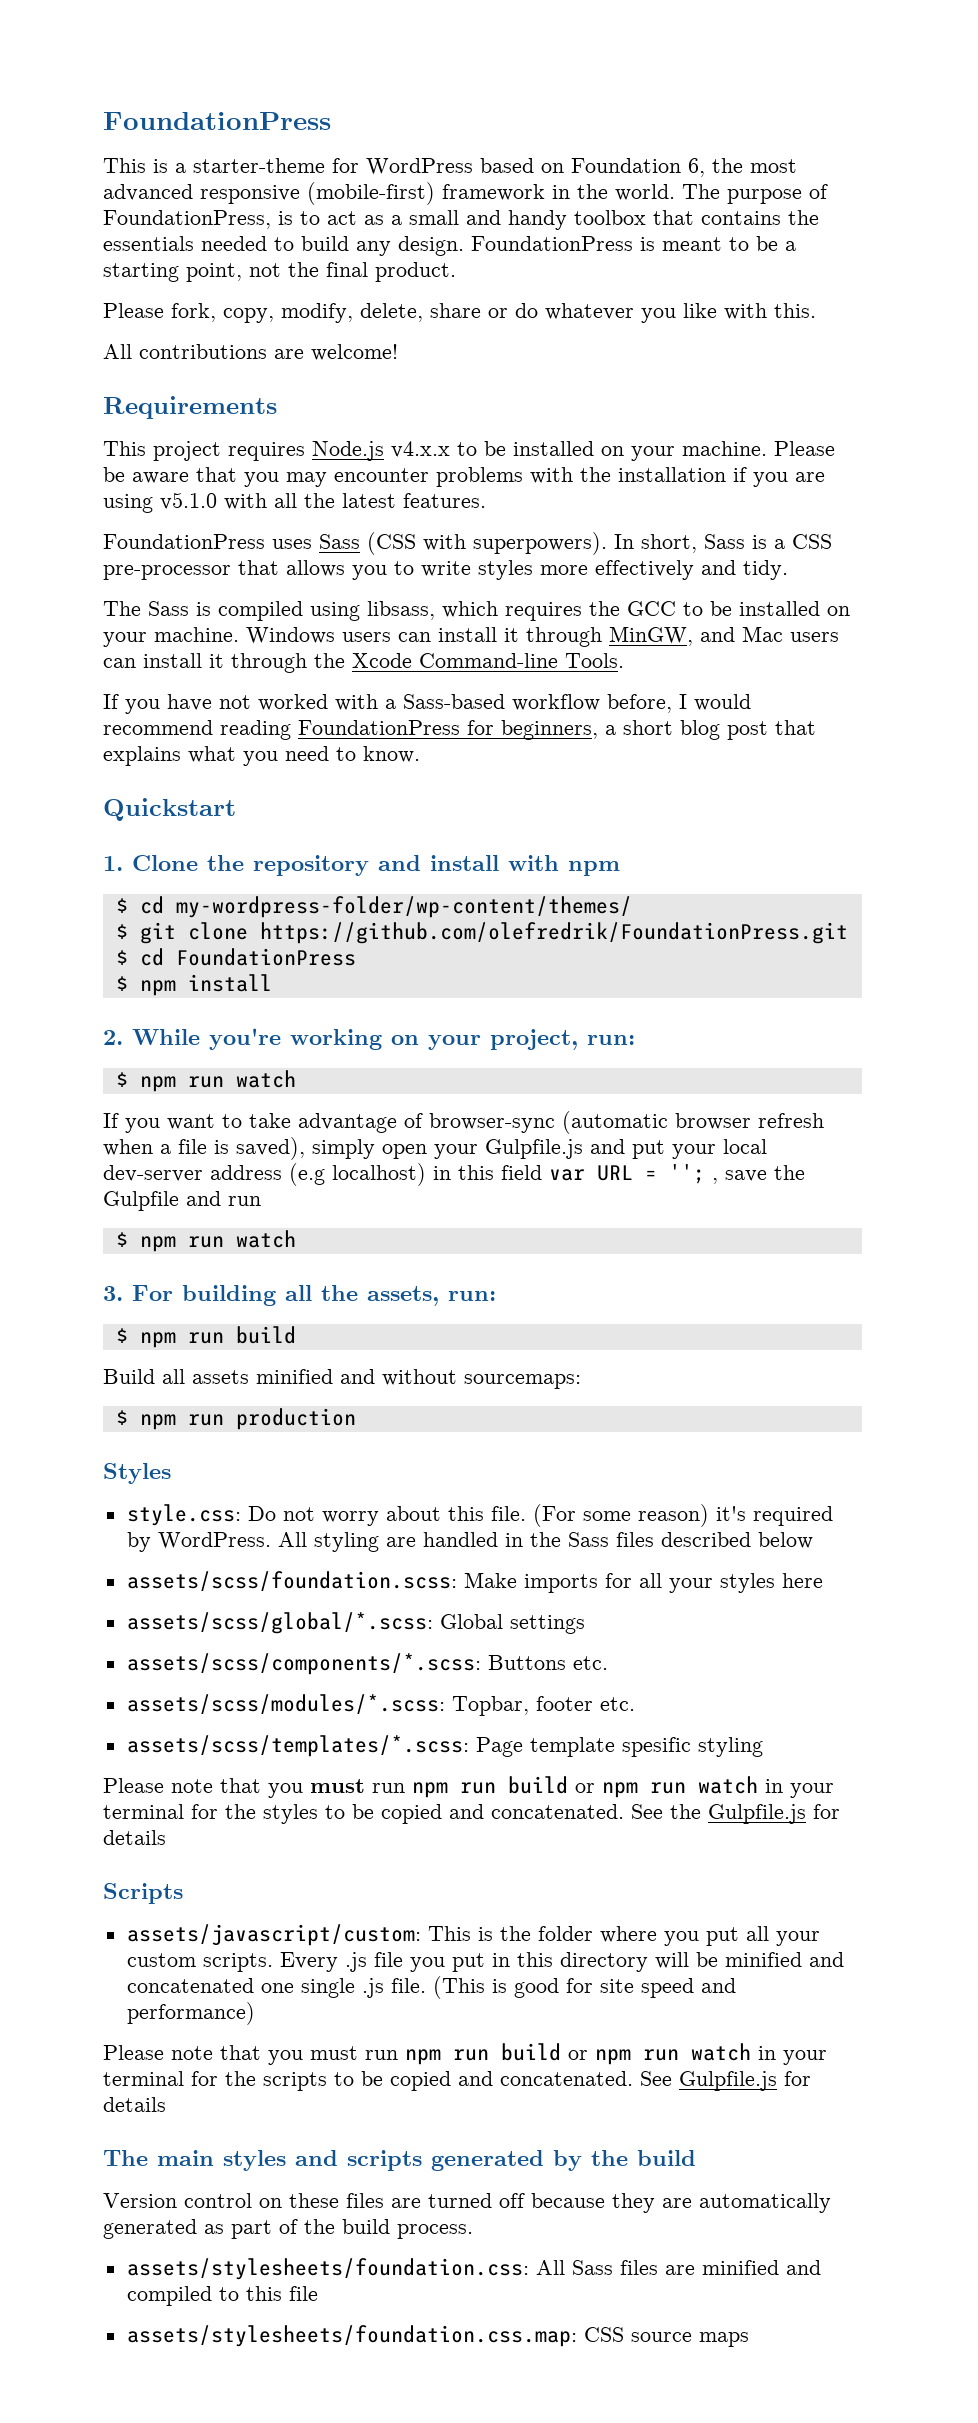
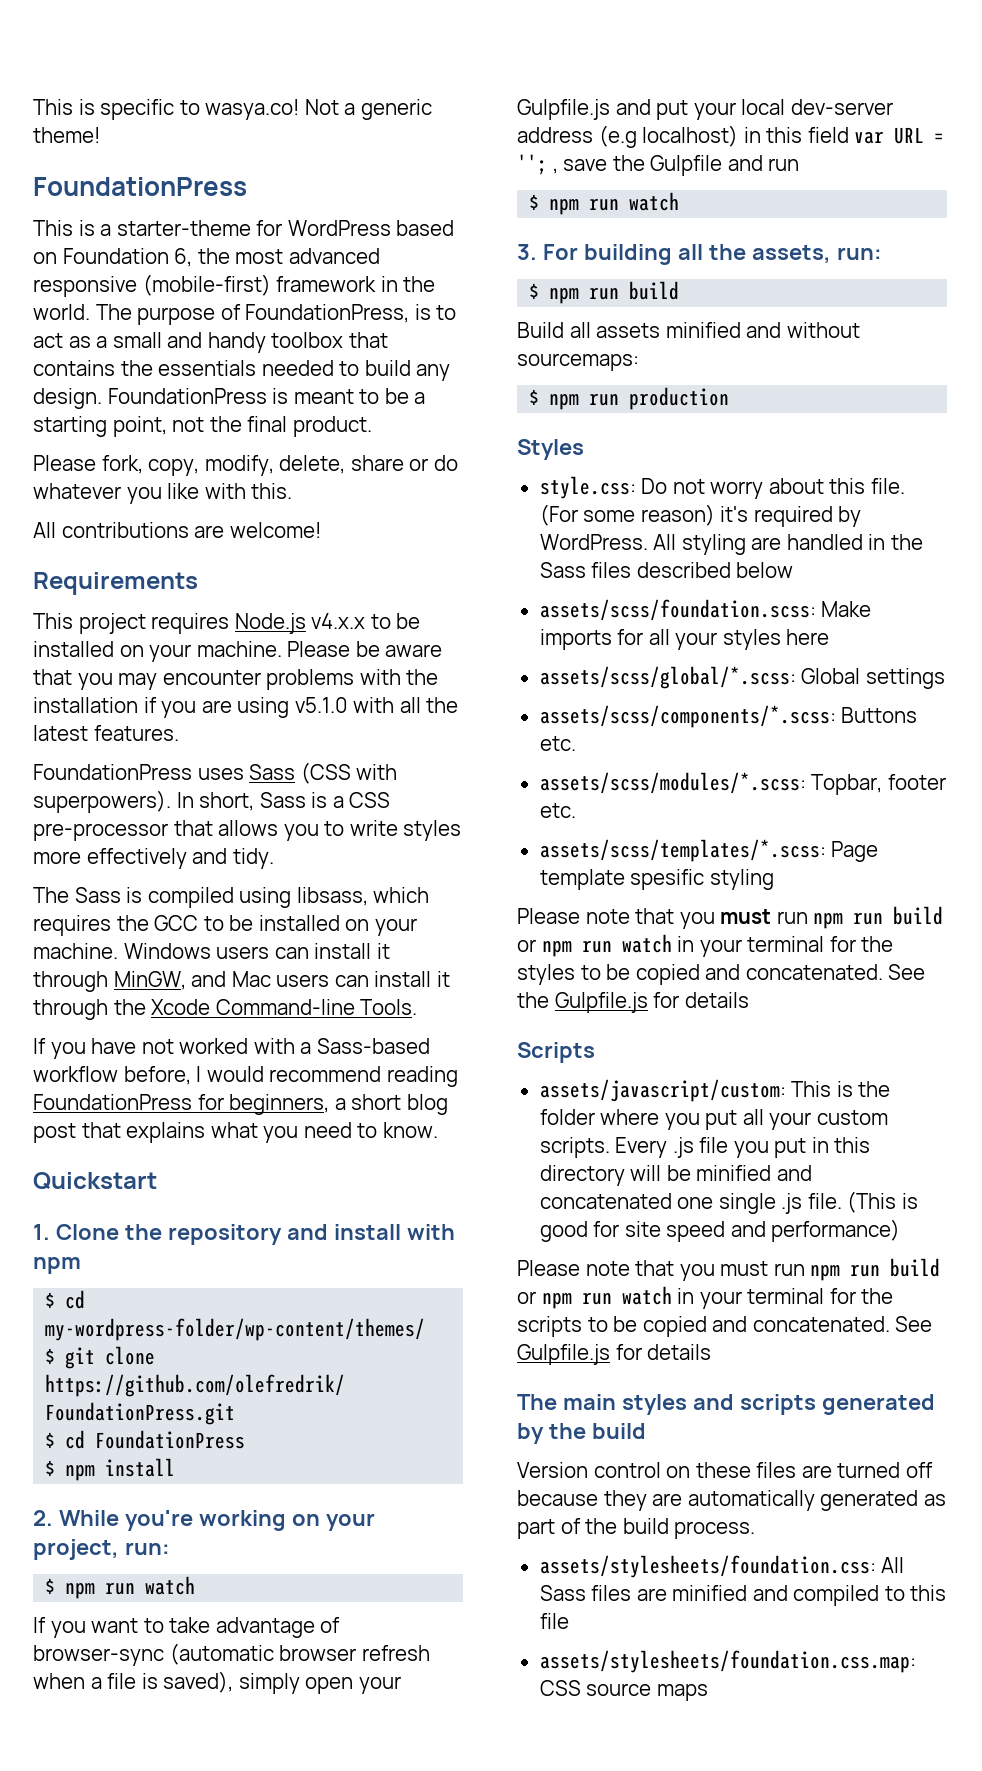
+ This is specific to wasya.co! Not a generic theme!

